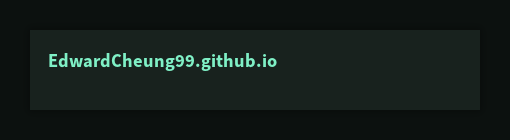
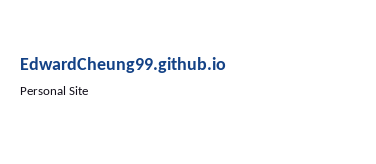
+ Personal Site

